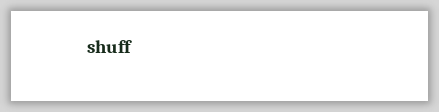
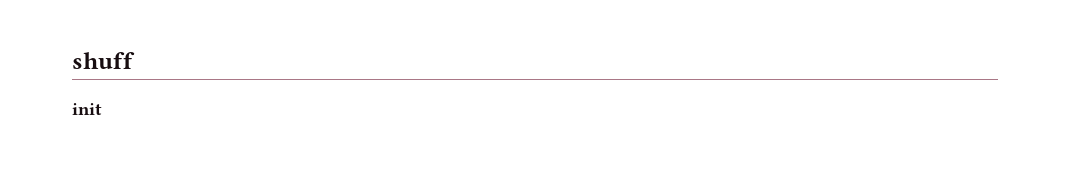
+ init

